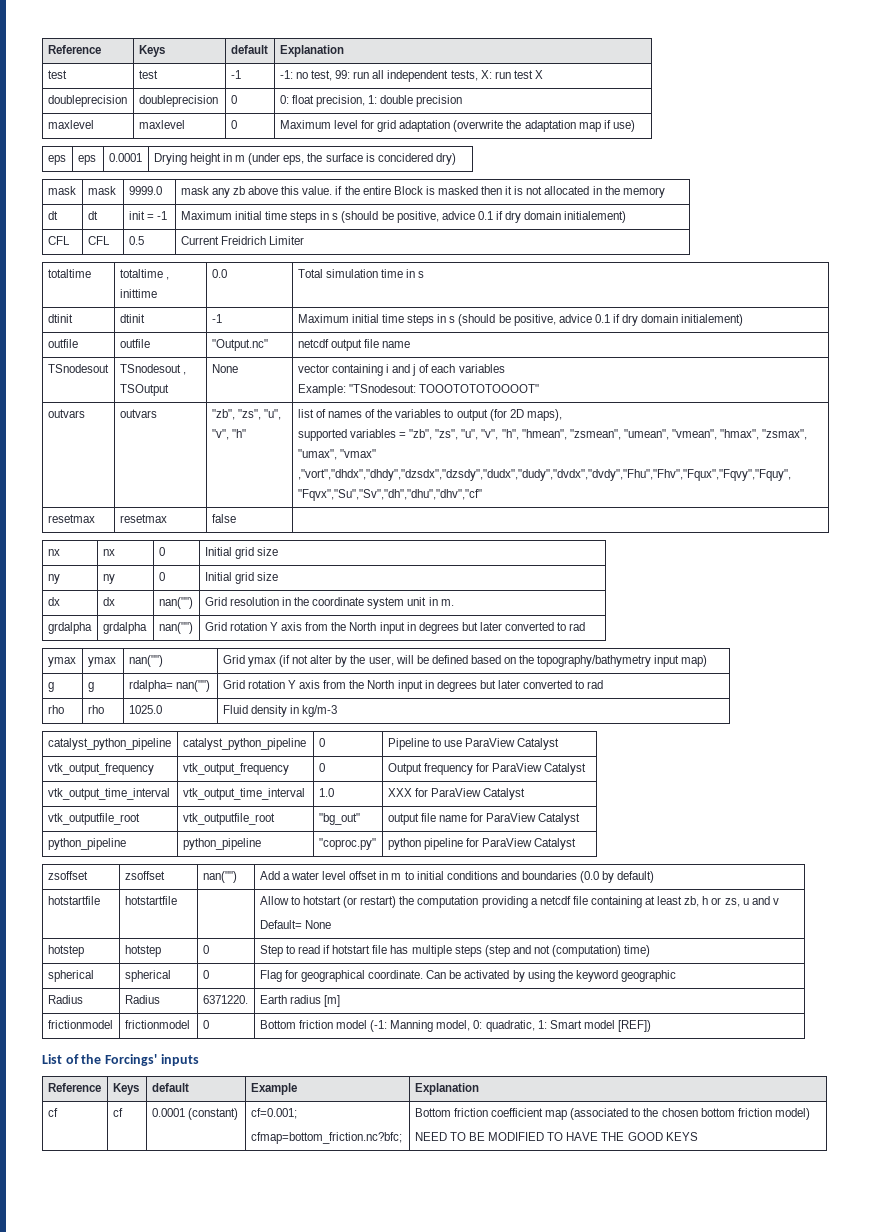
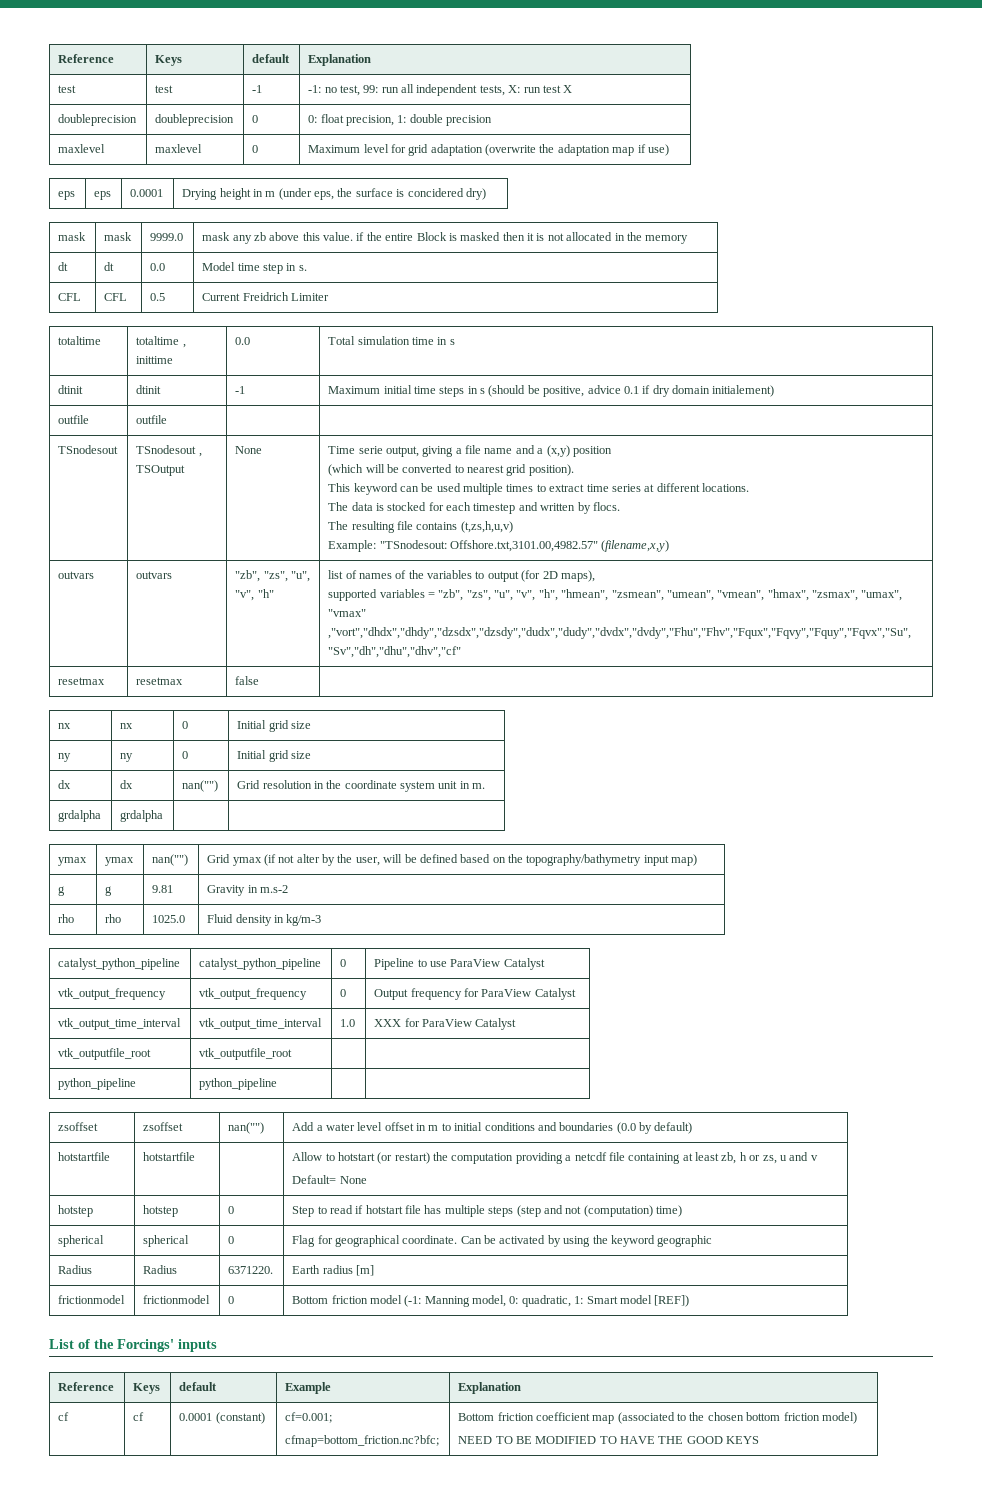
- dt | dt | init = -1 | Maximum initial time steps in s (should be positive, advice 0.1 if dry domain initialement)
+ dt | dt | 0.0 | Model time step in s.
- outfile | outfile | "Output.nc" | netcdf output file name
+ outfile | outfile | |
- vector containing i and j of each variables
+ Time serie output, giving a file name and a (x,y) position
+ (which will be converted to nearest grid position).
+ This keyword can be used multiple times to extract time series at different locations.
+ The data is stocked for each timestep and written by flocs.
+ The resulting file contains (t,zs,h,u,v)
- Example: "TSnodesout: TOOOTOTOTOOOOT"
+ Example: "TSnodesout: Offshore.txt,3101.00,4982.57" (filename,x,y)
- grdalpha | grdalpha | nan("") | Grid rotation Y axis from the North input in degrees but later converted to rad
+ grdalpha | grdalpha | |
- g | g | rdalpha= nan("") | Grid rotation Y axis from the North input in degrees but later converted to rad
+ g | g | 9.81 | Gravity in m.s-2
- vtk_outputfile_root | vtk_outputfile_root | "bg_out" | output file name for ParaView Catalyst
- python_pipeline | python_pipeline | "coproc.py" | python pipeline for ParaView Catalyst
+ vtk_outputfile_root | vtk_outputfile_root | |
+ python_pipeline | python_pipeline | |

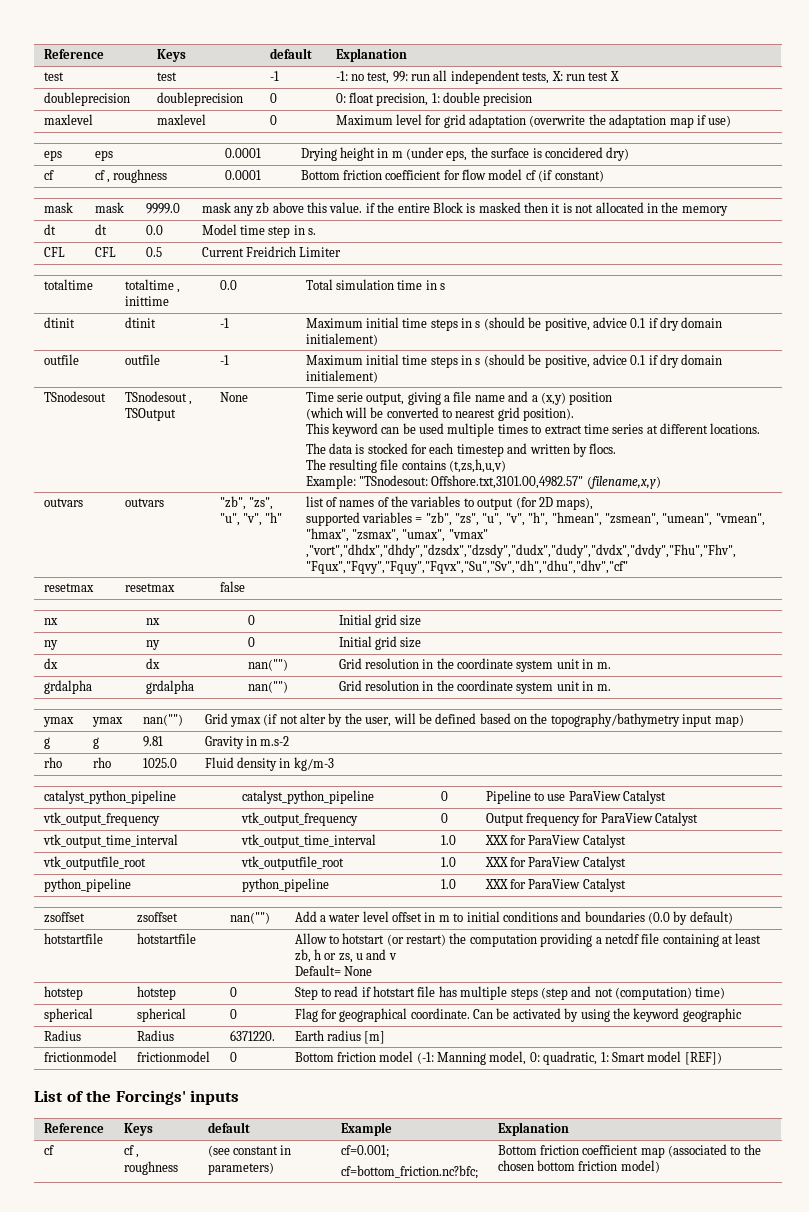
+ cf | cf , roughness | 0.0001 | Bottom friction coefficient for flow model cf (if constant)
- outfile | outfile | |
+ outfile | outfile | -1 | Maximum initial time steps in s (should be positive, advice 0.1 if dry domain initialement)
- grdalpha | grdalpha | |
+ grdalpha | grdalpha | nan("") | Grid resolution in the coordinate system unit in m.
- vtk_outputfile_root | vtk_outputfile_root | |
- python_pipeline | python_pipeline | |
+ vtk_outputfile_root | vtk_outputfile_root | 1.0 | XXX for ParaView Catalyst
+ python_pipeline | python_pipeline | 1.0 | XXX for ParaView Catalyst
- cf | cf | 0.0001 (constant) | cf=0.001;
- cfmap=bottom_friction.nc?bfc; | Bottom friction coefficient map (associated to the chosen bottom friction model)
- NEED TO BE MODIFIED TO HAVE THE GOOD KEYS
+ cf | cf , roughness | (see constant in parameters) | cf=0.001;
+ cf=bottom_friction.nc?bfc; | Bottom friction coefficient map (associated to the chosen bottom friction model)

